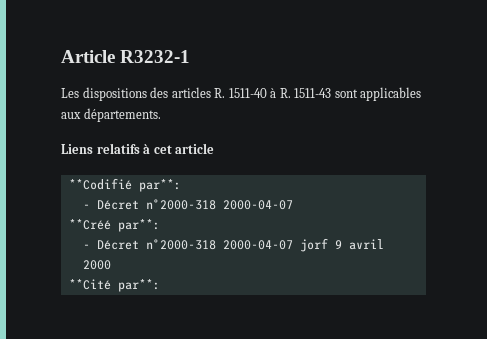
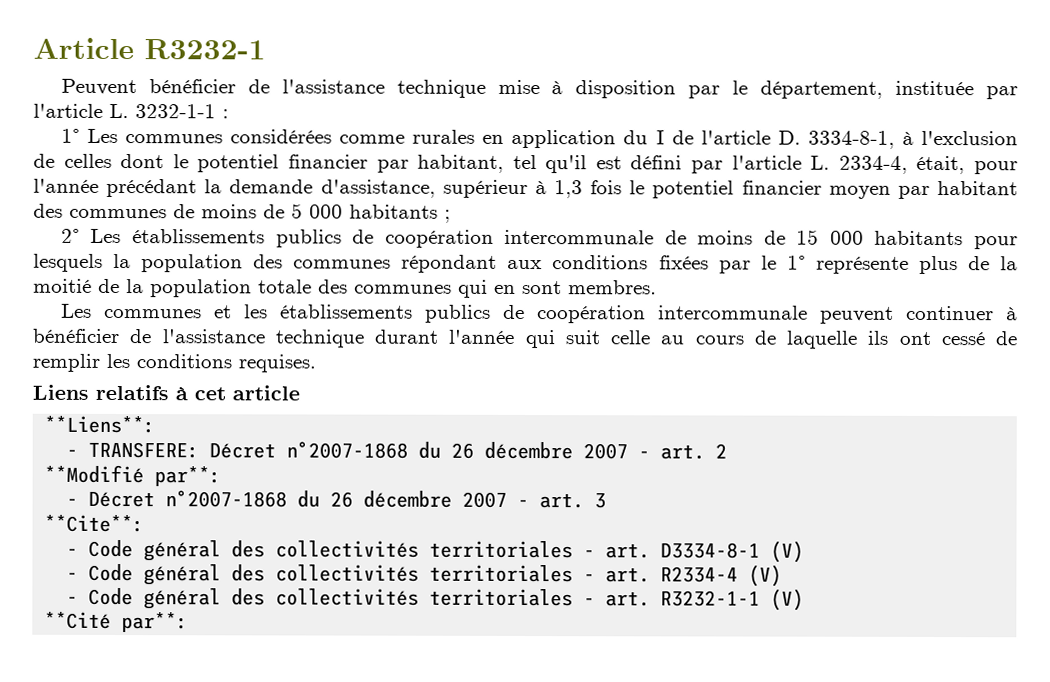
- Les dispositions des articles R. 1511-40 à R. 1511-43 sont applicables aux départements.
+ Peuvent bénéficier de l'assistance technique mise à disposition par le département, instituée par l'article L. 3232-1-1 :
+ 1° Les communes considérées comme rurales en application du I de l'article D. 3334-8-1, à l'exclusion de celles dont le potentiel financier par habitant, tel qu'il est défini par l'article L. 2334-4, était, pour l'année précédant la demande d'assistance, supérieur à 1,3 fois le potentiel financier moyen par habitant des communes de moins de 5 000 habitants ;
+ 2° Les établissements publics de coopération intercommunale de moins de 15 000 habitants pour lesquels la population des communes répondant aux conditions fixées par le 1° représente plus de la moitié de la population totale des communes qui en sont membres.
+ Les communes et les établissements publics de coopération intercommunale peuvent continuer à bénéficier de l'assistance technique durant l'année qui suit celle au cours de laquelle ils ont cessé de remplir les conditions requises.
- **Codifié par**:
- - Décret n°2000-318 2000-04-07
- **Créé par**:
- - Décret n°2000-318 2000-04-07 jorf 9 avril 2000
+ **Liens**:
+ - TRANSFERE: Décret n°2007-1868 du 26 décembre 2007 - art. 2
+ **Modifié par**:
+ - Décret n°2007-1868 du 26 décembre 2007 - art. 3
+ **Cite**:
+ - Code général des collectivités territoriales - art. D3334-8-1 (V)
+ - Code général des collectivités territoriales - art. R2334-4 (V)
+ - Code général des collectivités territoriales - art. R3232-1-1 (V)

